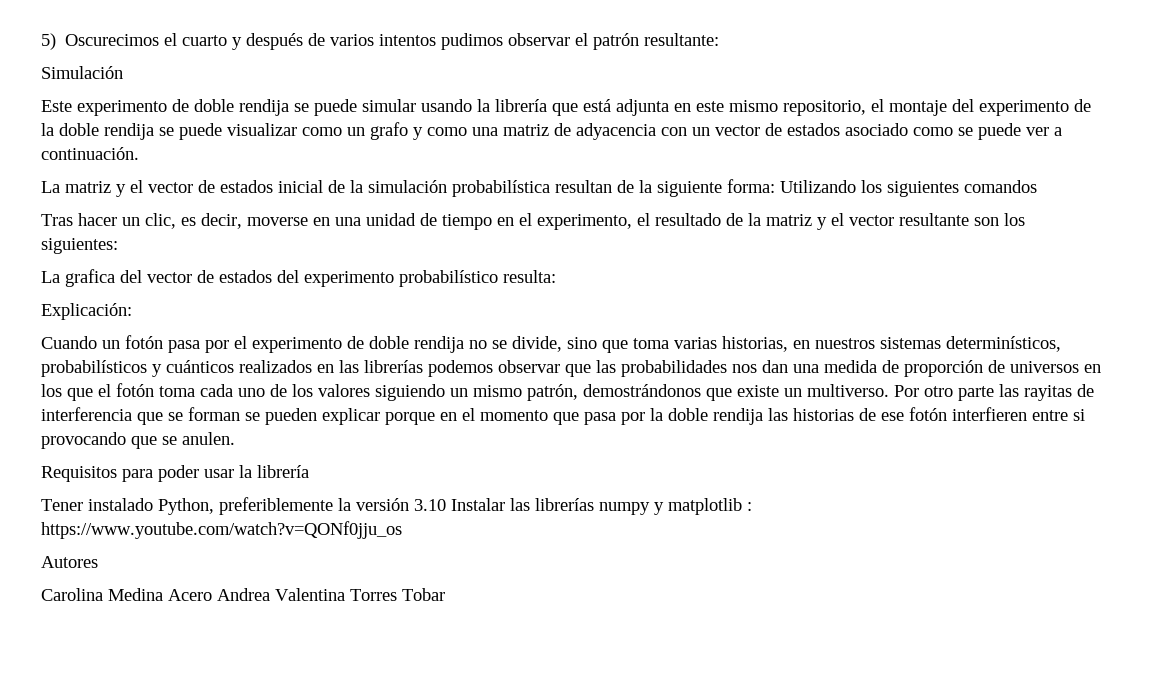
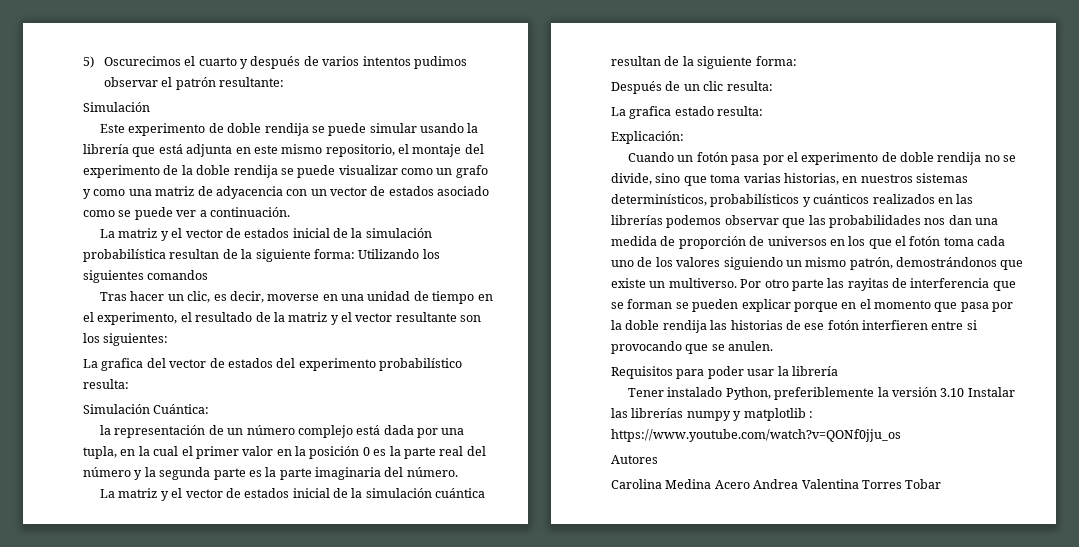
+ Simulación Cuántica:
+ la representación de un número complejo está dada por una tupla, en la cual el primer valor en la posición 0 es la parte real del número y la segunda parte es la parte imaginaria del número.
+ La matriz y el vector de estados inicial de la simulación cuántica resultan de la siguiente forma:
+ Después de un clic resulta:
+ La grafica estado resulta:

